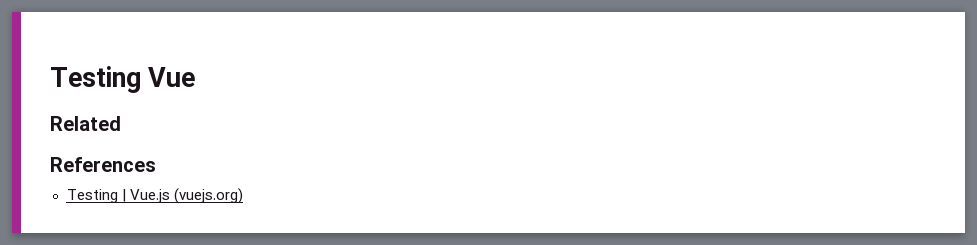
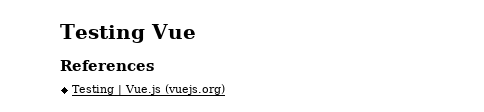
- Related

